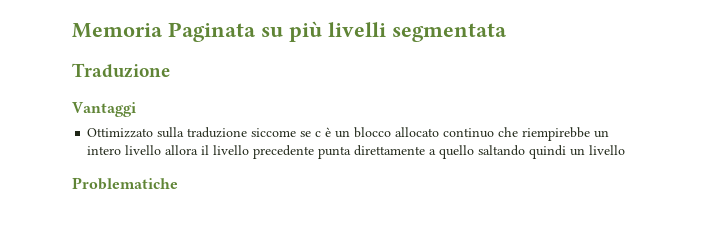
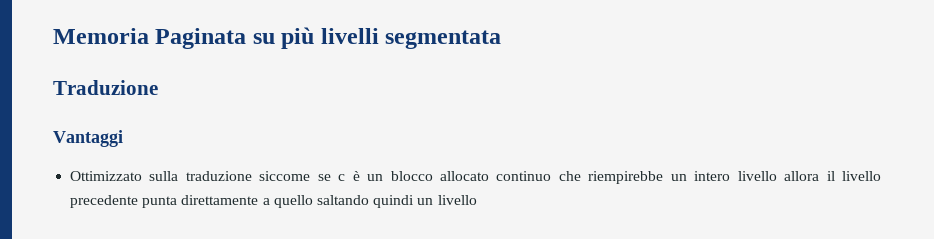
- Problematiche

